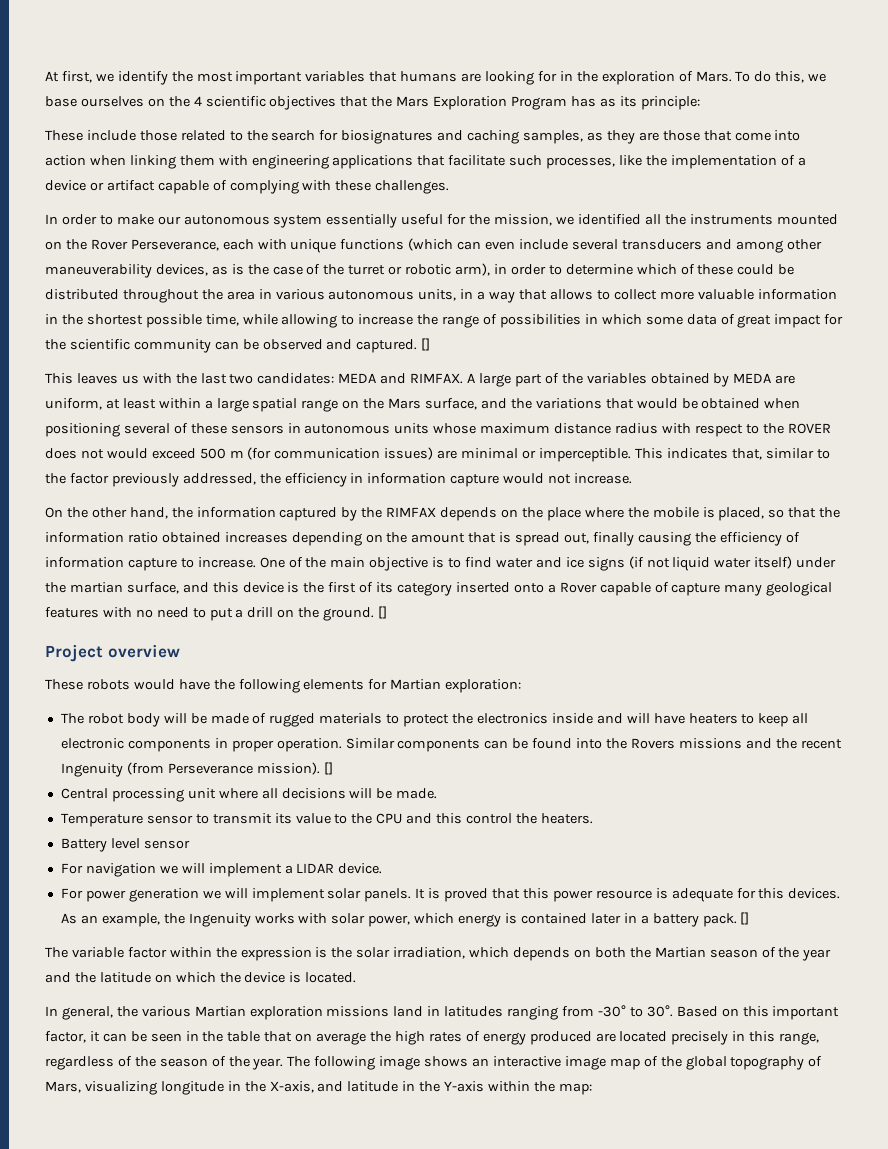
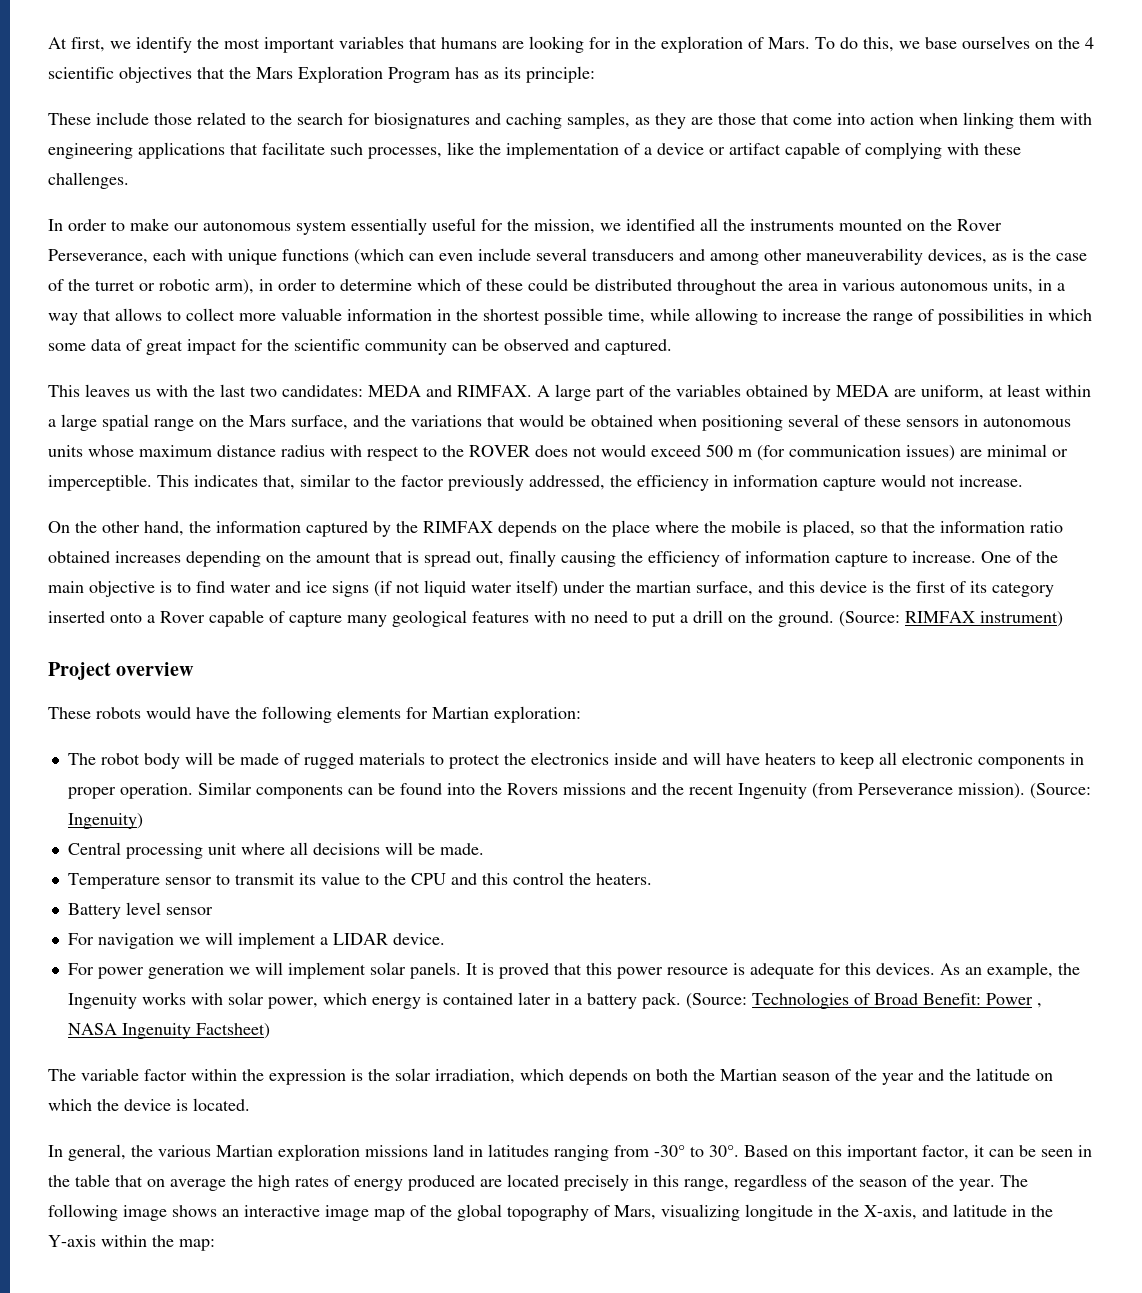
- In order to make our autonomous system essentially useful for the mission, we identified all the instruments mounted on the Rover Perseverance, each with unique functions (which can even include several transducers and among other maneuverability devices, as is the case of the turret or robotic arm), in order to determine which of these could be distributed throughout the area in various autonomous units, in a way that allows to collect more valuable information in the shortest possible time, while allowing to increase the range of possibilities in which some data of great impact for the scientific community can be observed and captured. []
+ In order to make our autonomous system essentially useful for the mission, we identified all the instruments mounted on the Rover Perseverance, each with unique functions (which can even include several transducers and among other maneuverability devices, as is the case of the turret or robotic arm), in order to determine which of these could be distributed throughout the area in various autonomous units, in a way that allows to collect more valuable information in the shortest possible time, while allowing to increase the range of possibilities in which some data of great impact for the scientific community can be observed and captured.
- One of the main objective is to find water and ice signs (if not liquid water itself) under the martian surface, and this device is the first of its category inserted onto a Rover capable of capture many geological features with no need to put a drill on the ground. []
+ One of the main objective is to find water and ice signs (if not liquid water itself) under the martian surface, and this device is the first of its category inserted onto a Rover capable of capture many geological features with no need to put a drill on the ground. (Source: RIMFAX instrument)
- Similar components can be found into the Rovers missions and the recent Ingenuity (from Perseverance mission). []
+ Similar components can be found into the Rovers missions and the recent Ingenuity (from Perseverance mission). (Source: Ingenuity)
- As an example, the Ingenuity works with solar power, which energy is contained later in a battery pack. []
+ As an example, the Ingenuity works with solar power, which energy is contained later in a battery pack. (Source: Technologies of Broad Benefit: Power , NASA Ingenuity Factsheet)

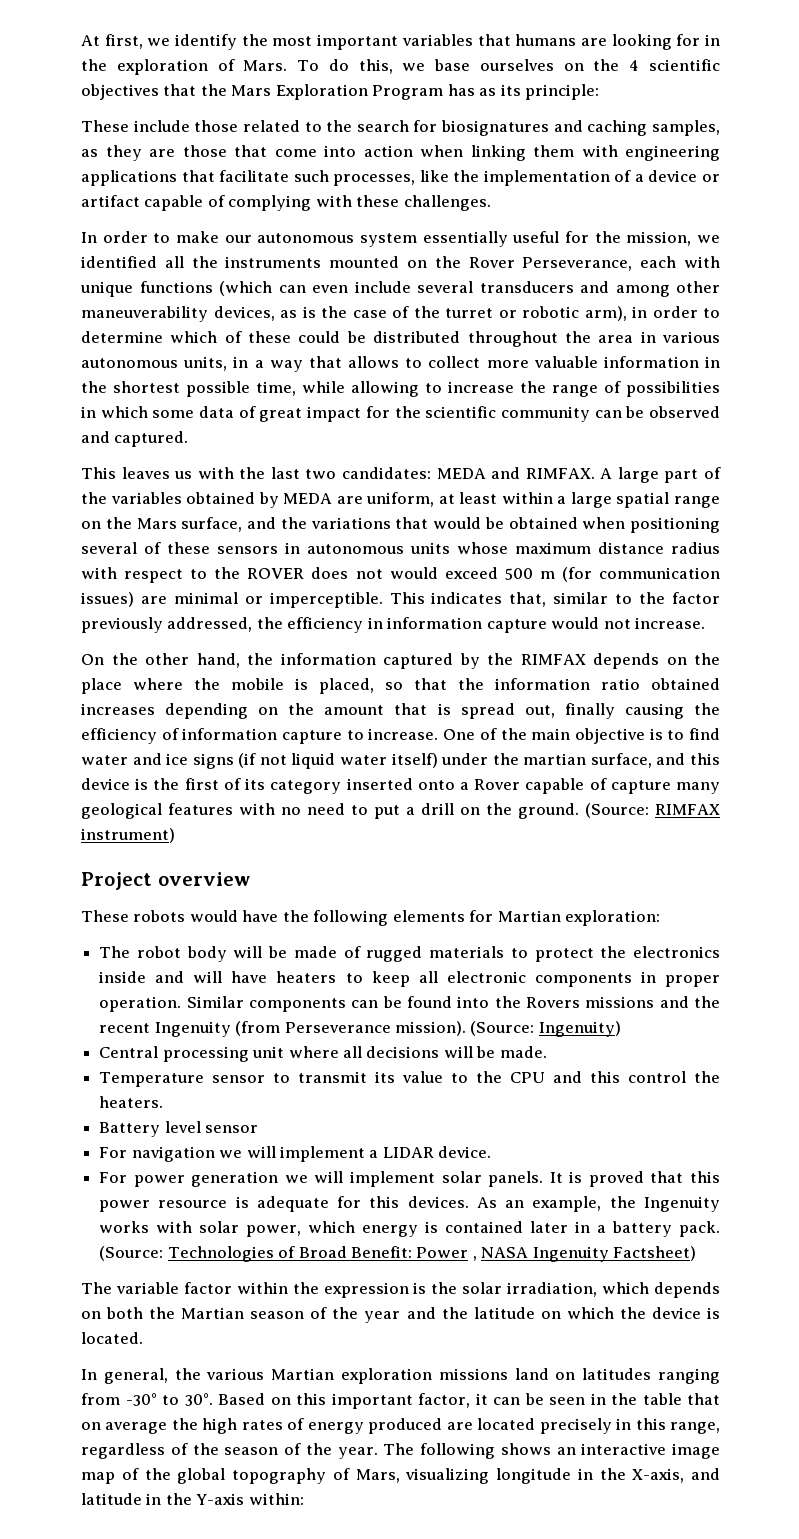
- In general, the various Martian exploration missions land in latitudes ranging from -30° to 30°.
+ In general, the various Martian exploration missions land on latitudes ranging from -30° to 30°.
- The following image shows an interactive image map of the global topography of Mars, visualizing longitude in the X-axis, and latitude in the Y-axis within the map:
+ The following shows an interactive image map of the global topography of Mars, visualizing longitude in the X-axis, and latitude in the Y-axis within:

